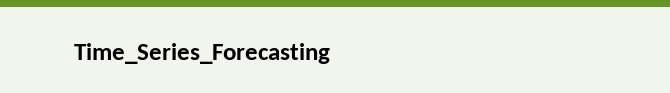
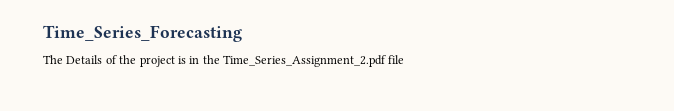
+ The Details of the project is in the Time_Series_Assignment_2.pdf file

